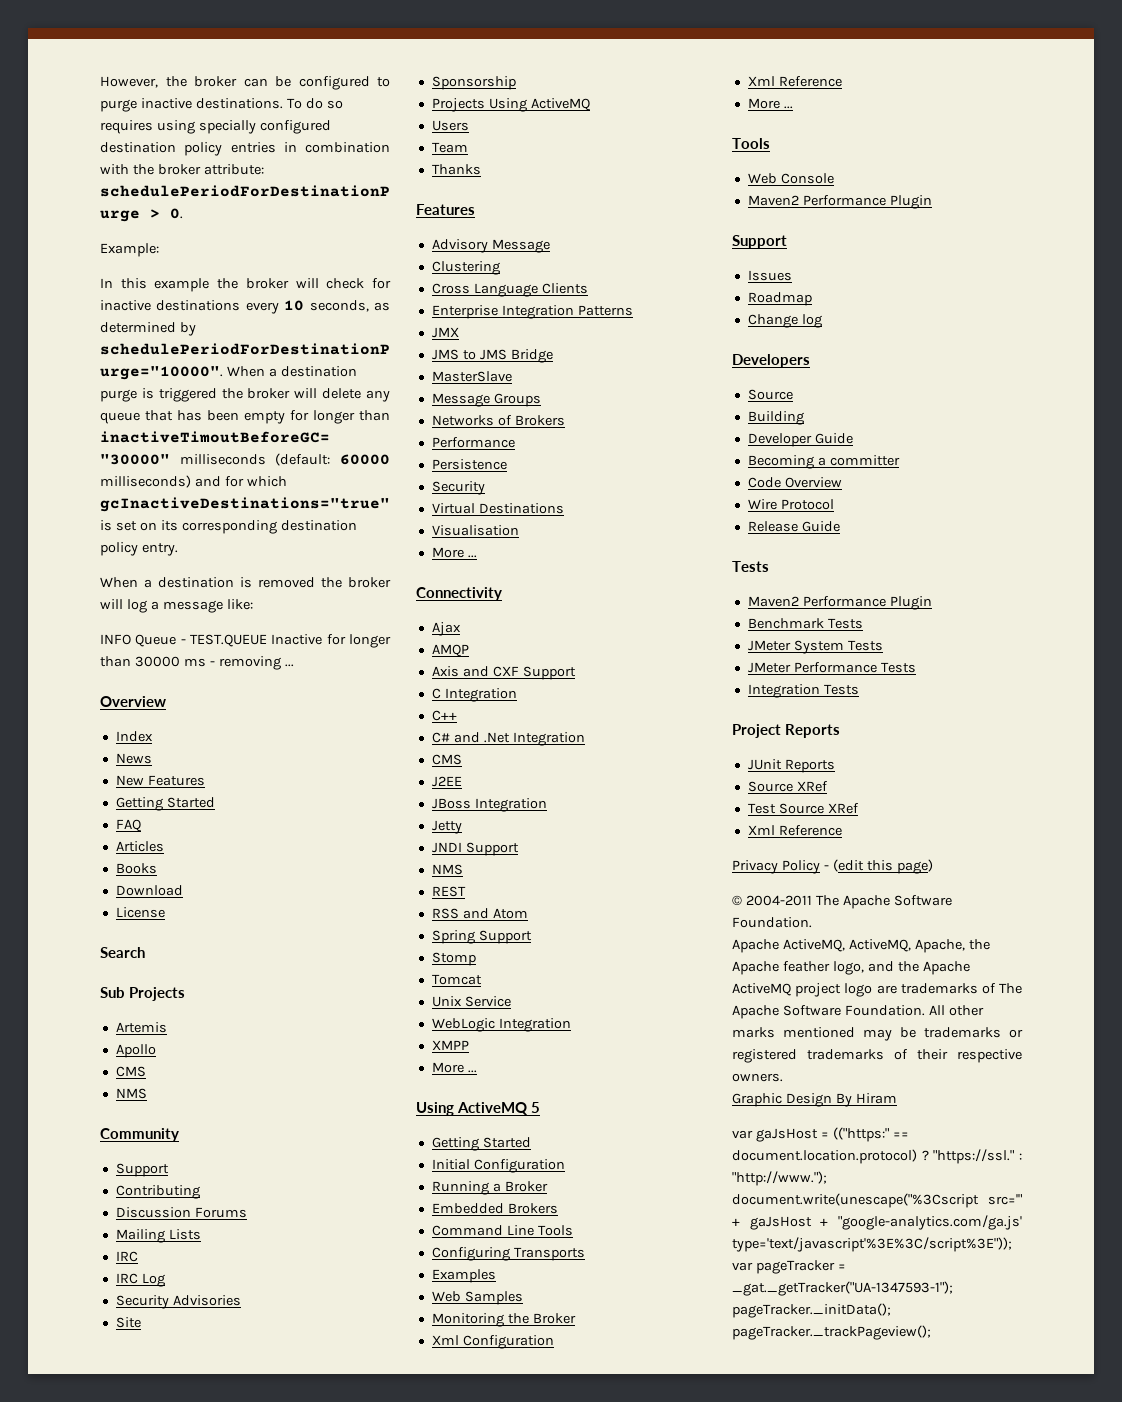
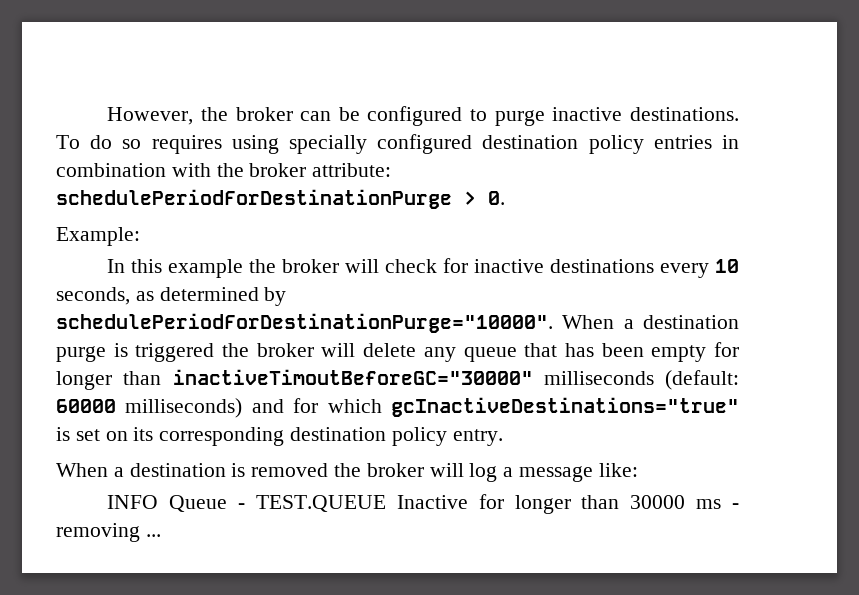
  INFO Queue - TEST.QUEUE Inactive for longer than 30000 ms - removing ...
- Overview
- Index
- News
- New Features
- Getting Started
- FAQ
- Articles
- Books
- Download
- License
- Search
- Sub Projects
- Artemis
- Apollo
- CMS
- NMS
- Community
- Support
- Contributing
- Discussion Forums
- Mailing Lists
- IRC
- IRC Log
- Security Advisories
- Site
- Sponsorship
- Projects Using ActiveMQ
- Users
- Team
- Thanks
- Features
- Advisory Message
- Clustering
- Cross Language Clients
- Enterprise Integration Patterns
- JMX
- JMS to JMS Bridge
- MasterSlave
- Message Groups
- Networks of Brokers
- Performance
- Persistence
- Security
- Virtual Destinations
- Visualisation
- More ...
- Connectivity
- Ajax
- AMQP
- Axis and CXF Support
- C Integration
- C++
- C# and .Net Integration
- CMS
- J2EE
- JBoss Integration
- Jetty
- JNDI Support
- NMS
- REST
- RSS and Atom
- Spring Support
- Stomp
- Tomcat
- Unix Service
- WebLogic Integration
- XMPP
- More ...
- Using ActiveMQ 5
- Getting Started
- Initial Configuration
- Running a Broker
- Embedded Brokers
- Command Line Tools
- Configuring Transports
- Examples
- Web Samples
- Monitoring the Broker
- Xml Configuration
- Xml Reference
- More ...
- Tools
- Web Console
- Maven2 Performance Plugin
- Support
- Issues
- Roadmap
- Change log
- Developers
- Source
- Building
- Developer Guide
- Becoming a committer
- Code Overview
- Wire Protocol
- Release Guide
- Tests
- Maven2 Performance Plugin
- Benchmark Tests
- JMeter System Tests
- JMeter Performance Tests
- Integration Tests
- Project Reports
- JUnit Reports
- Source XRef
- Test Source XRef
- Xml Reference
- Privacy Policy - (edit this page)
- © 2004-2011 The Apache Software Foundation.
- Apache ActiveMQ, ActiveMQ, Apache, the Apache feather logo, and the Apache ActiveMQ project logo are trademarks of The Apache Software Foundation. All other marks mentioned may be trademarks or registered trademarks of their respective owners.
- Graphic Design By Hiram
- var gaJsHost = (("https:" == document.location.protocol) ? "https://ssl." : "http://www."); document.write(unescape("%3Cscript src='" + gaJsHost + "google-analytics.com/ga.js' type='text/javascript'%3E%3C/script%3E")); var pageTracker = _gat._getTracker("UA-1347593-1"); pageTracker._initData(); pageTracker._trackPageview();

